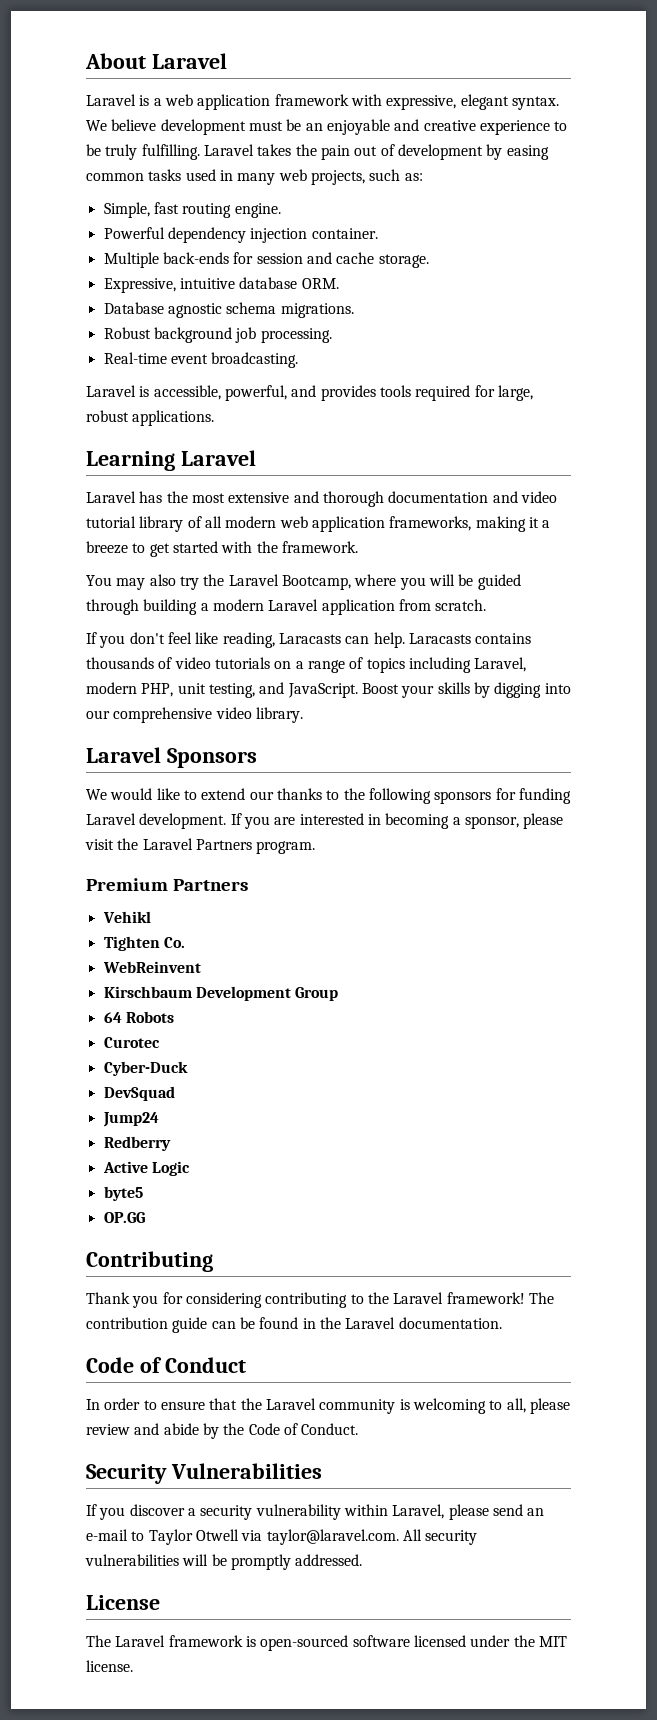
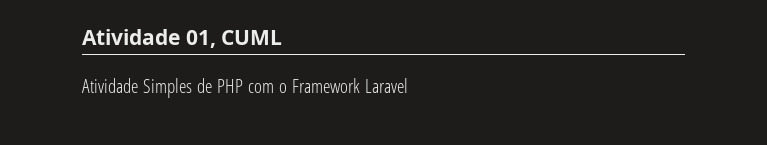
- About Laravel
- Laravel is a web application framework with expressive, elegant syntax. We believe development must be an enjoyable and creative experience to be truly fulfilling. Laravel takes the pain out of development by easing common tasks used in many web projects, such as:
- Simple, fast routing engine.
- Powerful dependency injection container.
- Multiple back-ends for session and cache storage.
- Expressive, intuitive database ORM.
- Database agnostic schema migrations.
- Robust background job processing.
- Real-time event broadcasting.
- Laravel is accessible, powerful, and provides tools required for large, robust applications.
- Learning Laravel
- Laravel has the most extensive and thorough documentation and video tutorial library of all modern web application frameworks, making it a breeze to get started with the framework.
- You may also try the Laravel Bootcamp, where you will be guided through building a modern Laravel application from scratch.
- If you don't feel like reading, Laracasts can help. Laracasts contains thousands of video tutorials on a range of topics including Laravel, modern PHP, unit testing, and JavaScript. Boost your skills by digging into our comprehensive video library.
- Laravel Sponsors
- We would like to extend our thanks to the following sponsors for funding Laravel development. If you are interested in becoming a sponsor, please visit the Laravel Partners program.
- Premium Partners
- Vehikl
- Tighten Co.
- WebReinvent
- Kirschbaum Development Group
- 64 Robots
- Curotec
- Cyber-Duck
- DevSquad
- Jump24
- Redberry
- Active Logic
- byte5
- OP.GG
- Contributing
- Thank you for considering contributing to the Laravel framework! The contribution guide can be found in the Laravel documentation.
- Code of Conduct
- In order to ensure that the Laravel community is welcoming to all, please review and abide by the Code of Conduct.
- Security Vulnerabilities
- If you discover a security vulnerability within Laravel, please send an e-mail to Taylor Otwell via taylor@laravel.com. All security vulnerabilities will be promptly addressed.
- License
- The Laravel framework is open-sourced software licensed under the MIT license.
+ Atividade 01, CUML
+ Atividade Simples de PHP com o Framework Laravel

